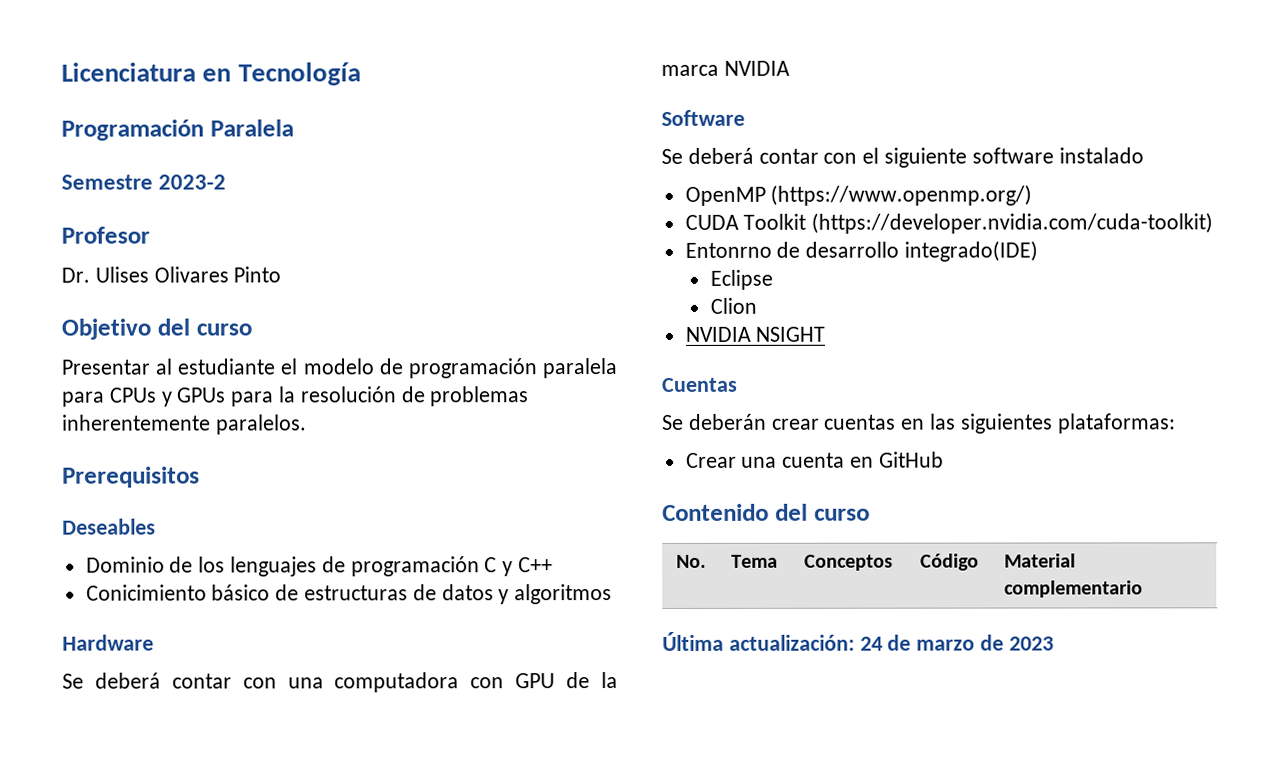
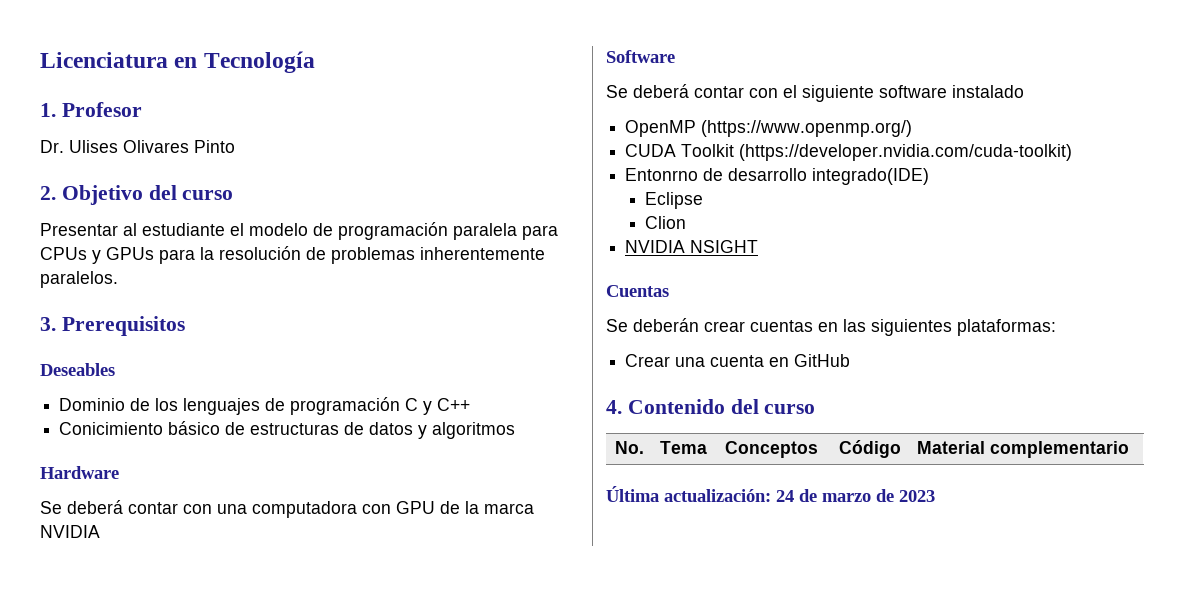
- Programación Paralela
- Semestre 2023-2
- Profesor
+ 1. Profesor
- Objetivo del curso
+ 2. Objetivo del curso
- Prerequisitos
+ 3. Prerequisitos
- Contenido del curso
+ 4. Contenido del curso

